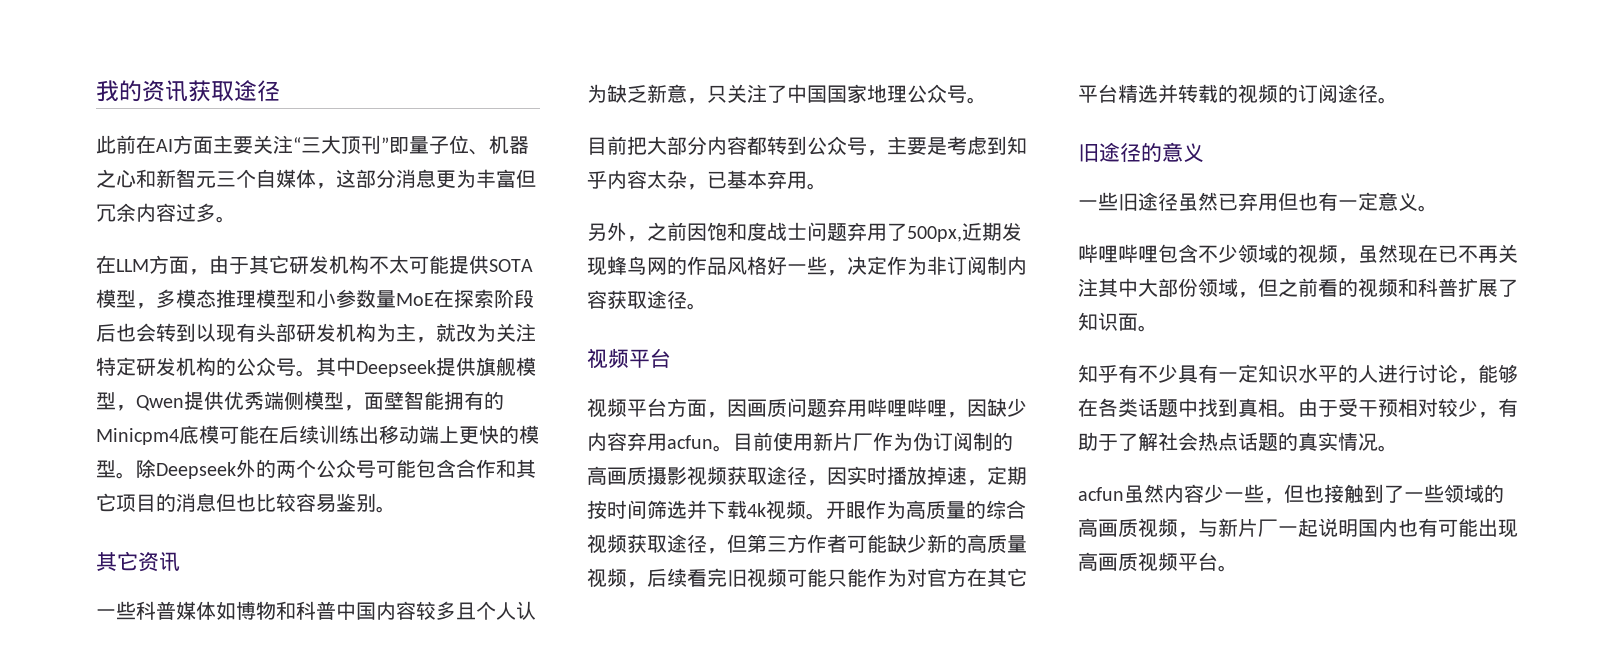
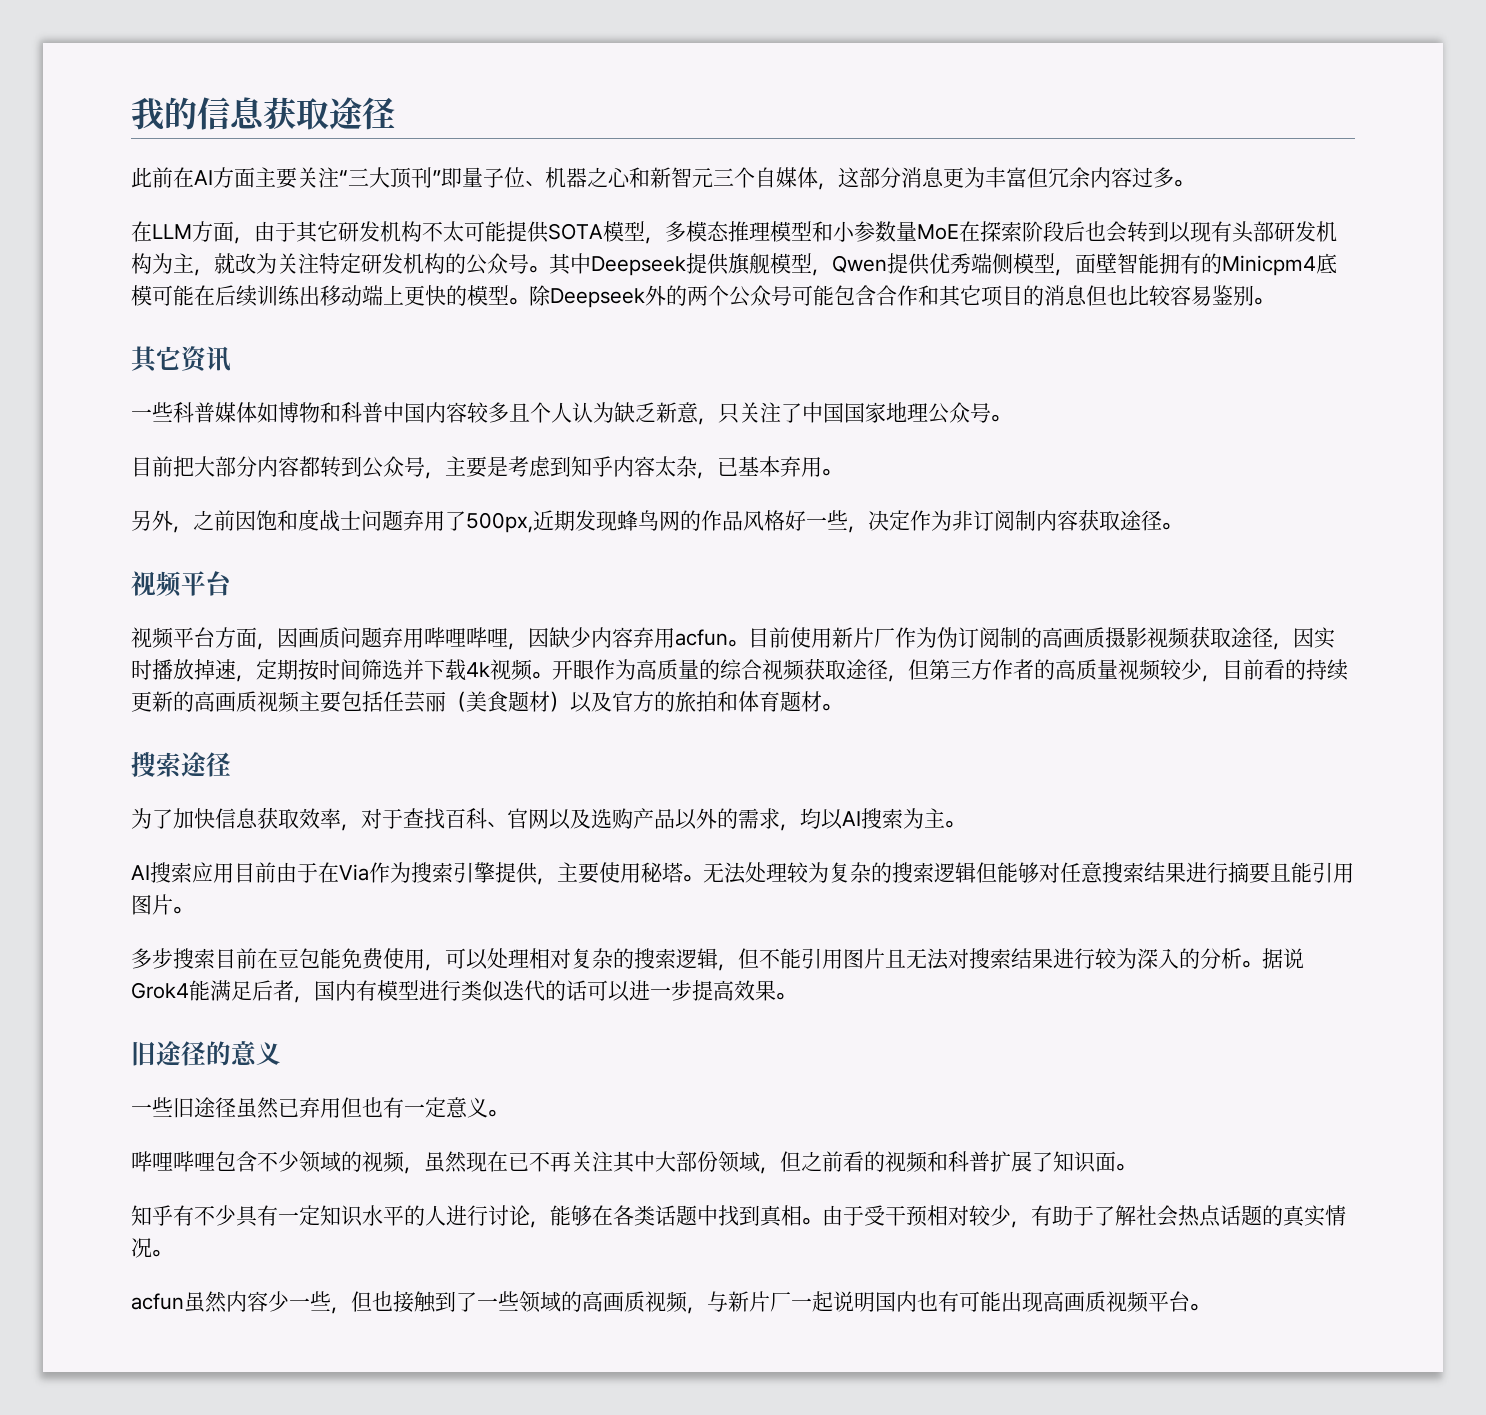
- 我的资讯获取途径
+ 我的信息获取途径
- 开眼作为高质量的综合视频获取途径，但第三方作者可能缺少新的高质量视频，后续看完旧视频可能只能作为对官方在其它平台精选并转载的视频的订阅途径。
+ 开眼作为高质量的综合视频获取途径，但第三方作者的高质量视频较少，目前看的持续更新的高画质视频主要包括任芸丽（美食题材）以及官方的旅拍和体育题材。
+ 搜索途径
+ 为了加快信息获取效率，对于查找百科、官网以及选购产品以外的需求，均以AI搜索为主。
+ AI搜索应用目前由于在Via作为搜索引擎提供，主要使用秘塔。无法处理较为复杂的搜索逻辑但能够对任意搜索结果进行摘要且能引用图片。
+ 多步搜索目前在豆包能免费使用，可以处理相对复杂的搜索逻辑，但不能引用图片且无法对搜索结果进行较为深入的分析。据说Grok4能满足后者，国内有模型进行类似迭代的话可以进一步提高效果。

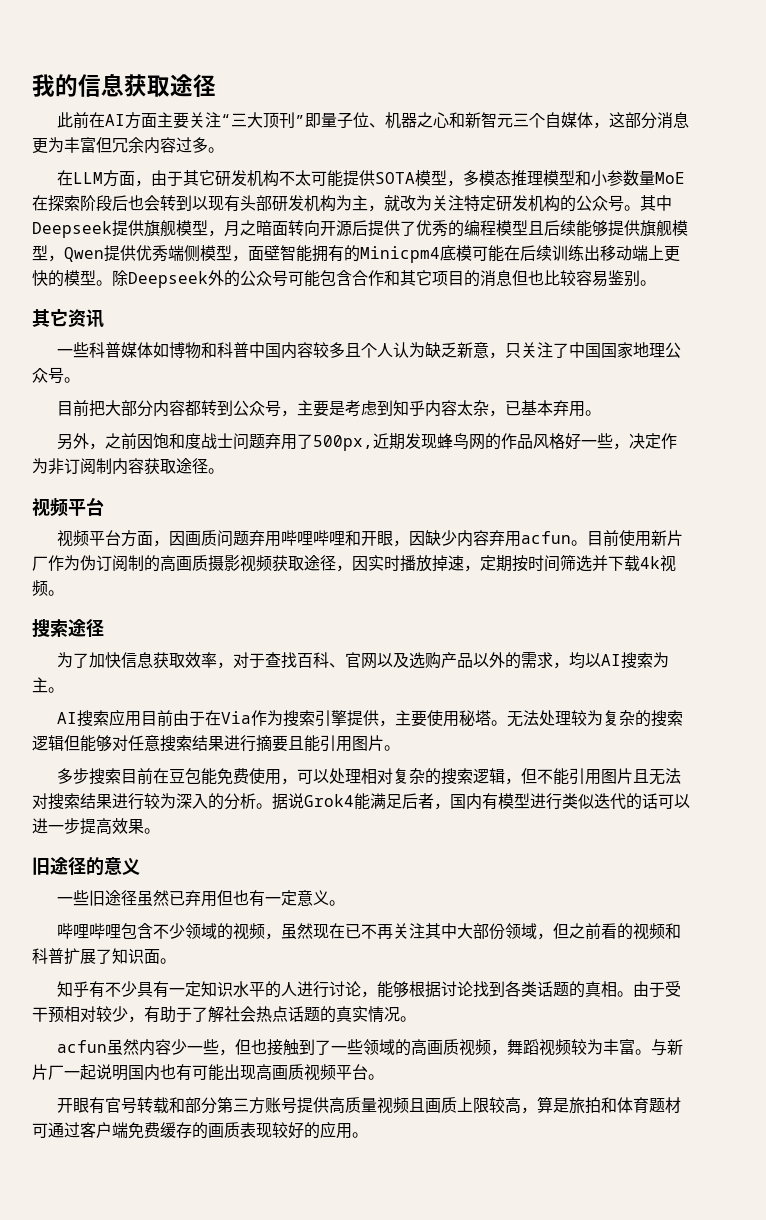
- 其中Deepseek提供旗舰模型，Qwen提供优秀端侧模型，面壁智能拥有的Minicpm4底模可能在后续训练出移动端上更快的模型。
+ 其中Deepseek提供旗舰模型，月之暗面转向开源后提供了优秀的编程模型且后续能够提供旗舰模型，Qwen提供优秀端侧模型，面壁智能拥有的Minicpm4底模可能在后续训练出移动端上更快的模型。
- 除Deepseek外的两个公众号可能包含合作和其它项目的消息但也比较容易鉴别。
+ 除Deepseek外的公众号可能包含合作和其它项目的消息但也比较容易鉴别。
- 视频平台方面，因画质问题弃用哔哩哔哩，因缺少内容弃用acfun。
+ 视频平台方面，因画质问题弃用哔哩哔哩和开眼，因缺少内容弃用acfun。
- 开眼作为高质量的综合视频获取途径，但第三方作者的高质量视频较少，目前看的持续更新的高画质视频主要包括任芸丽（美食题材）以及官方的旅拍和体育题材。
- 知乎有不少具有一定知识水平的人进行讨论，能够在各类话题中找到真相。
+ 知乎有不少具有一定知识水平的人进行讨论，能够根据讨论找到各类话题的真相。
- acfun虽然内容少一些，但也接触到了一些领域的高画质视频，与新片厂一起说明国内也有可能出现高画质视频平台。
+ acfun虽然内容少一些，但也接触到了一些领域的高画质视频，舞蹈视频较为丰富。与新片厂一起说明国内也有可能出现高画质视频平台。
+ 开眼有官号转载和部分第三方账号提供高质量视频且画质上限较高，算是旅拍和体育题材可通过客户端免费缓存的画质表现较好的应用。

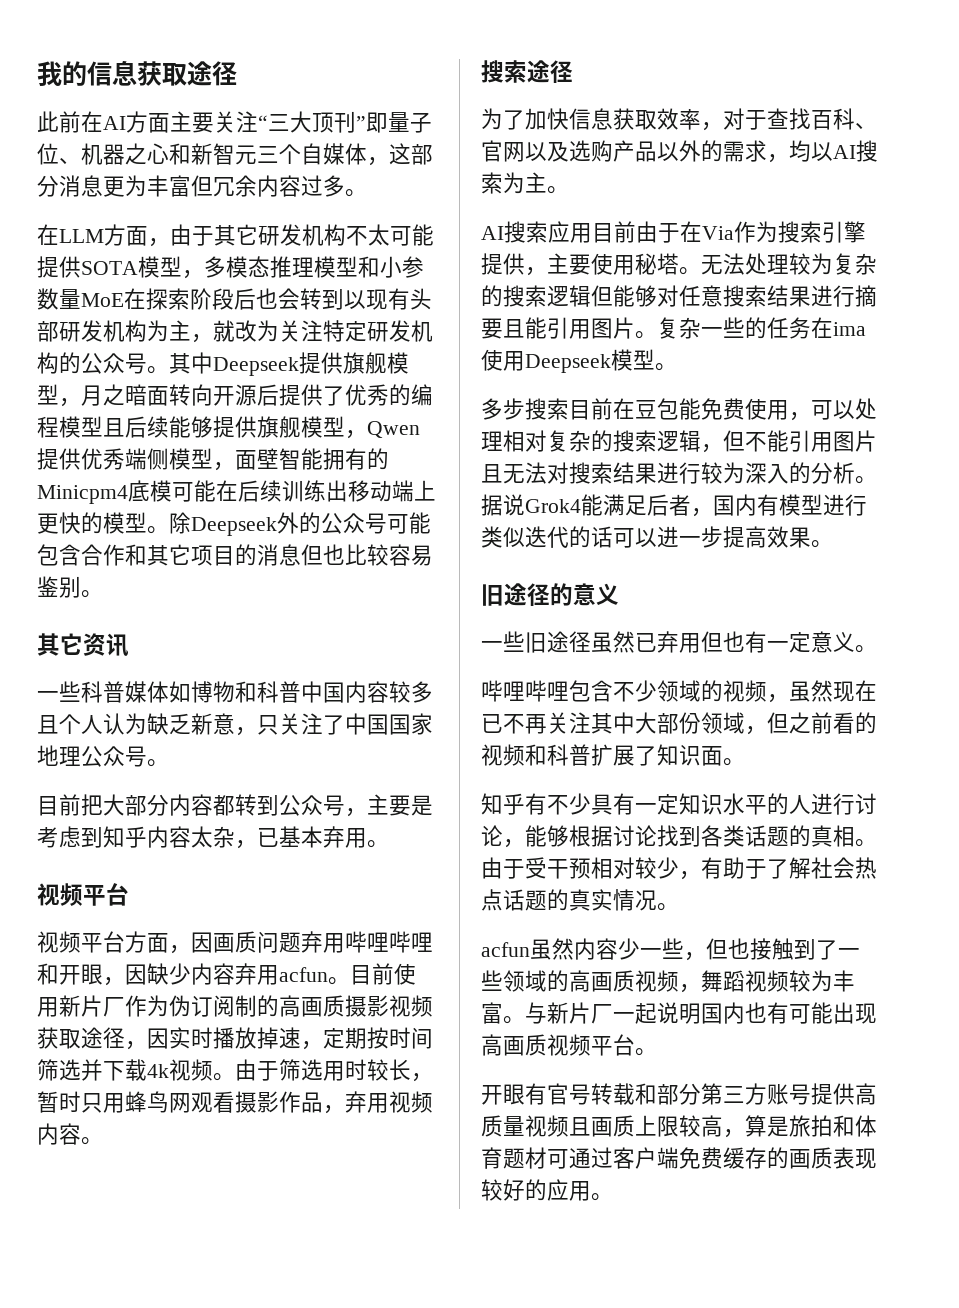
- 另外，之前因饱和度战士问题弃用了500px,近期发现蜂鸟网的作品风格好一些，决定作为非订阅制内容获取途径。
+ 由于筛选用时较长，暂时只用蜂鸟网观看摄影作品，弃用视频内容。
+ 复杂一些的任务在ima使用Deepseek模型。

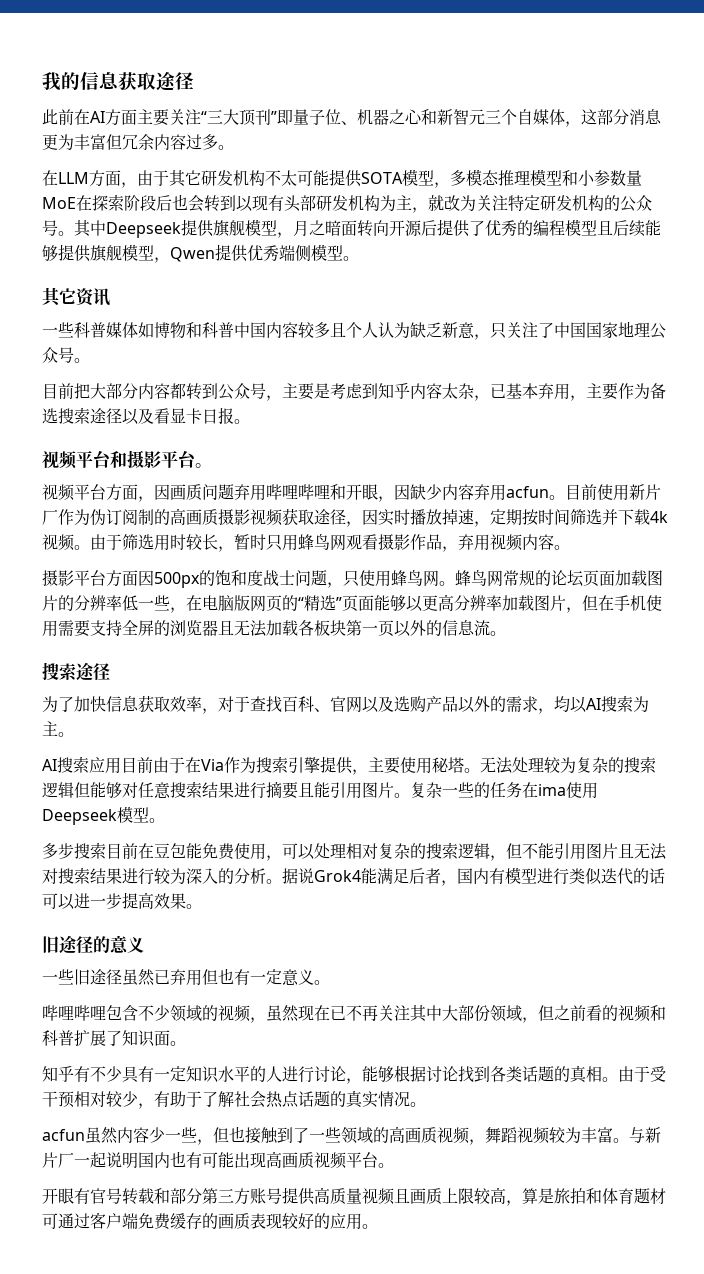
- 其中Deepseek提供旗舰模型，月之暗面转向开源后提供了优秀的编程模型且后续能够提供旗舰模型，Qwen提供优秀端侧模型，面壁智能拥有的Minicpm4底模可能在后续训练出移动端上更快的模型。除Deepseek外的公众号可能包含合作和其它项目的消息但也比较容易鉴别。
+ 其中Deepseek提供旗舰模型，月之暗面转向开源后提供了优秀的编程模型且后续能够提供旗舰模型，Qwen提供优秀端侧模型。
- 目前把大部分内容都转到公众号，主要是考虑到知乎内容太杂，已基本弃用。
- 视频平台
+ 目前把大部分内容都转到公众号，主要是考虑到知乎内容太杂，已基本弃用，主要作为备选搜索途径以及看显卡日报。
+ 视频平台和摄影平台。
+ 摄影平台方面因500px的饱和度战士问题，只使用蜂鸟网。蜂鸟网常规的论坛页面加载图片的分辨率低一些，在电脑版网页的“精选”页面能够以更高分辨率加载图片，但在手机使用需要支持全屏的浏览器且无法加载各板块第一页以外的信息流。

